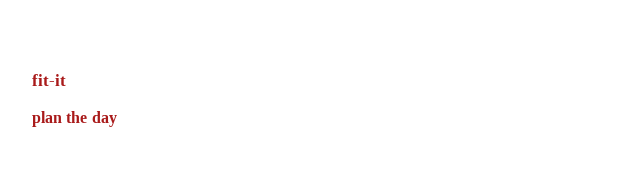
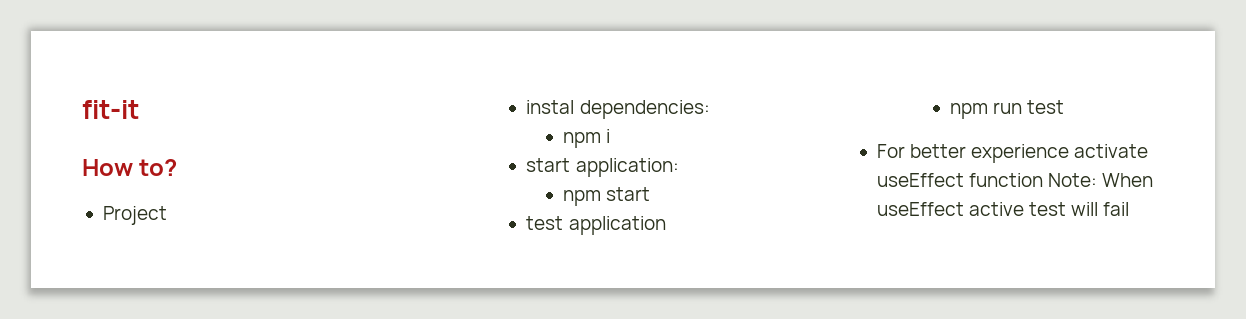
- plan the day
+ How to?
+ Project
+ instal dependencies:
+ npm i
+ start application:
+ npm start
+ test application
+ npm run test
+ For better experience activate useEffect function Note: When useEffect active test will fail

